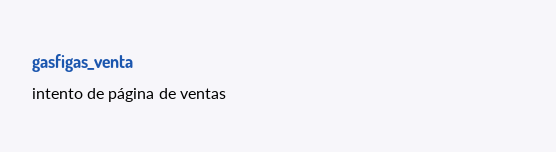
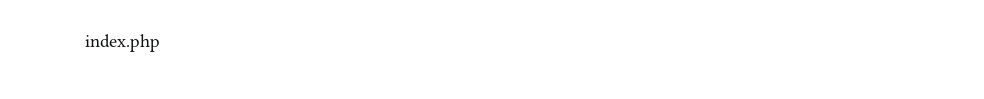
- gasfigas_venta
- intento de página de ventas
+ index.php

